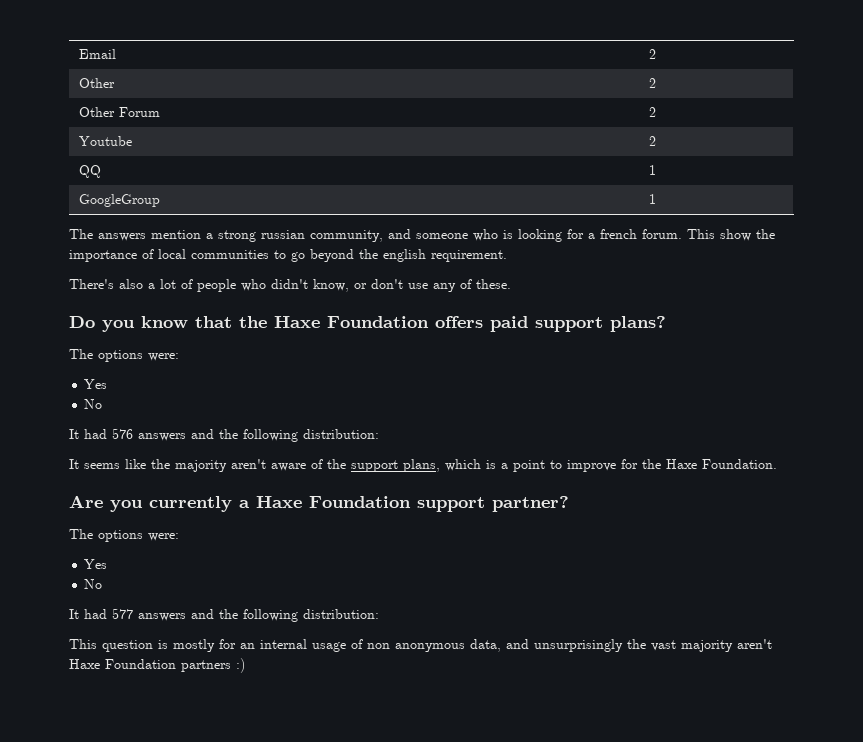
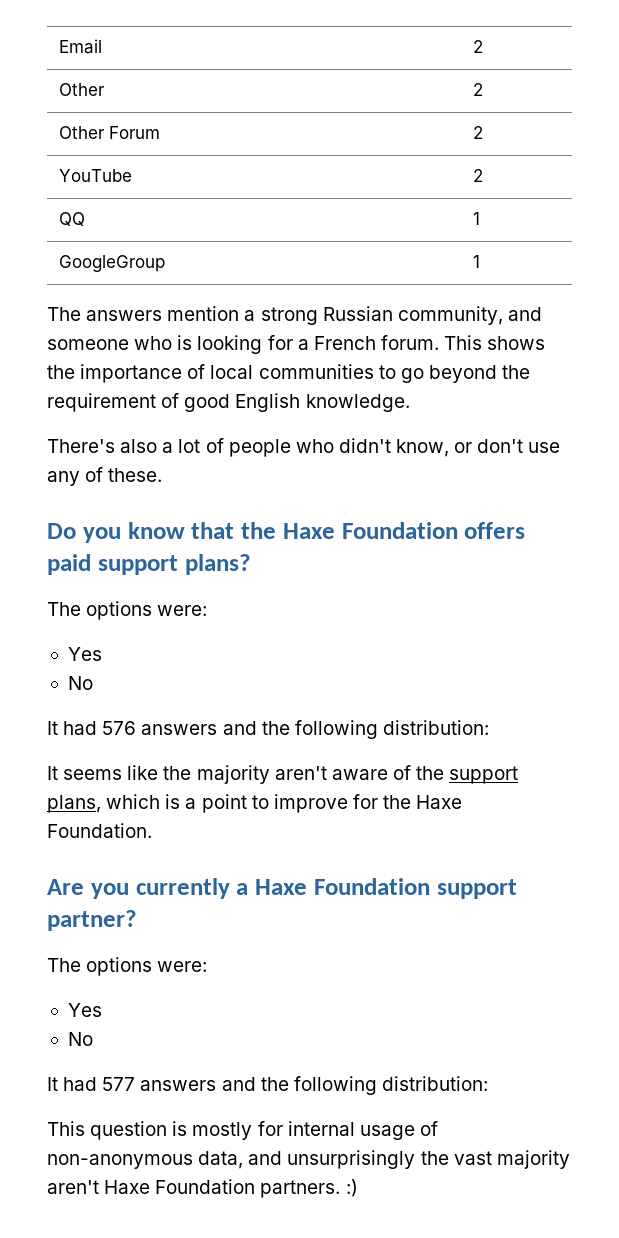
- Youtube | 2
+ YouTube | 2
- The answers mention a strong russian community, and someone who is looking for a french forum.
+ The answers mention a strong Russian community, and someone who is looking for a French forum.
- This show the importance of local communities to go beyond the english requirement.
+ This shows the importance of local communities to go beyond the requirement of good English knowledge.
- This question is mostly for an internal usage of non anonymous data, and unsurprisingly the vast majority aren't Haxe Foundation partners :)
+ This question is mostly for internal usage of non-anonymous data, and unsurprisingly the vast majority aren't Haxe Foundation partners. :)

